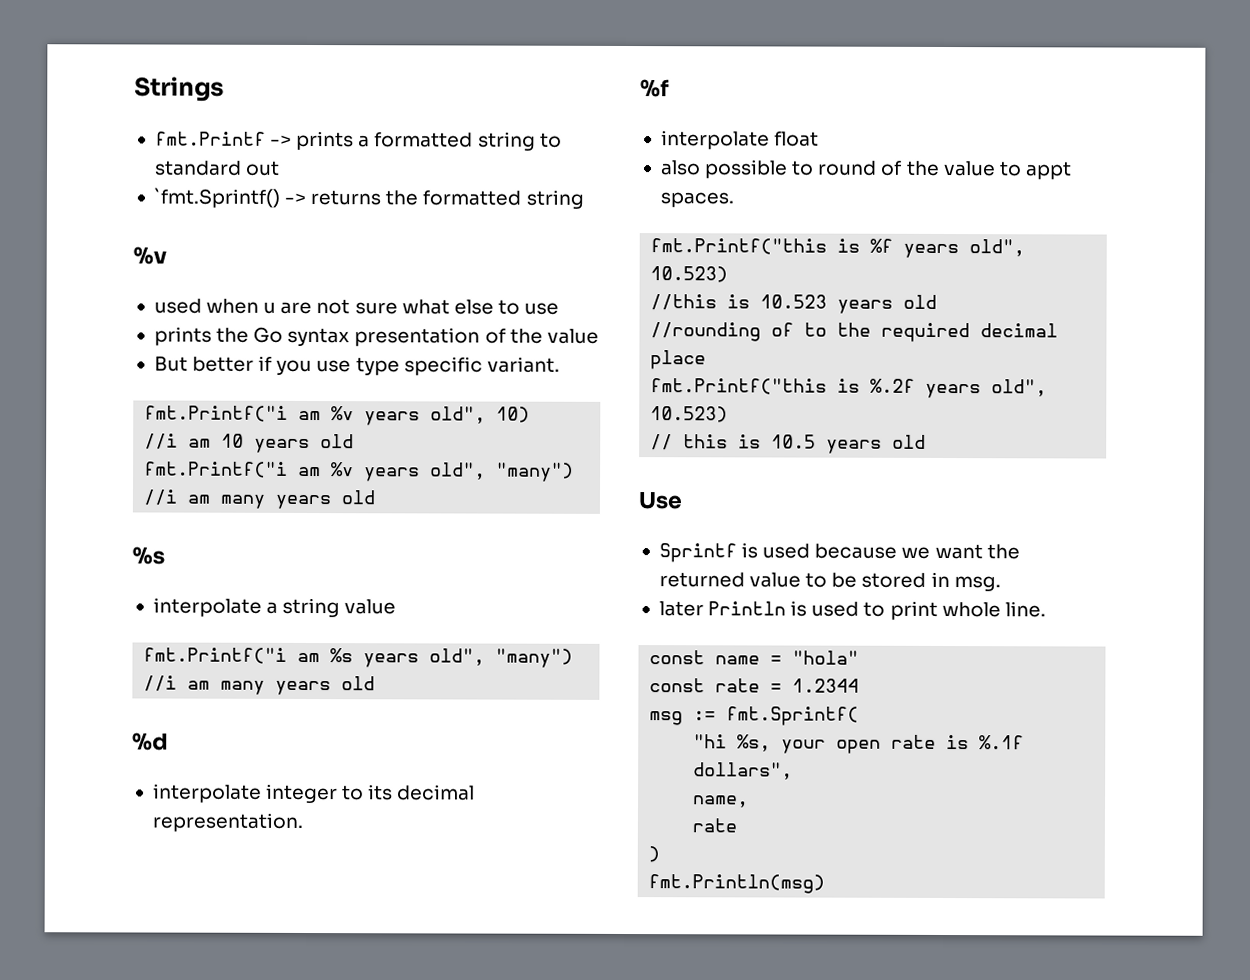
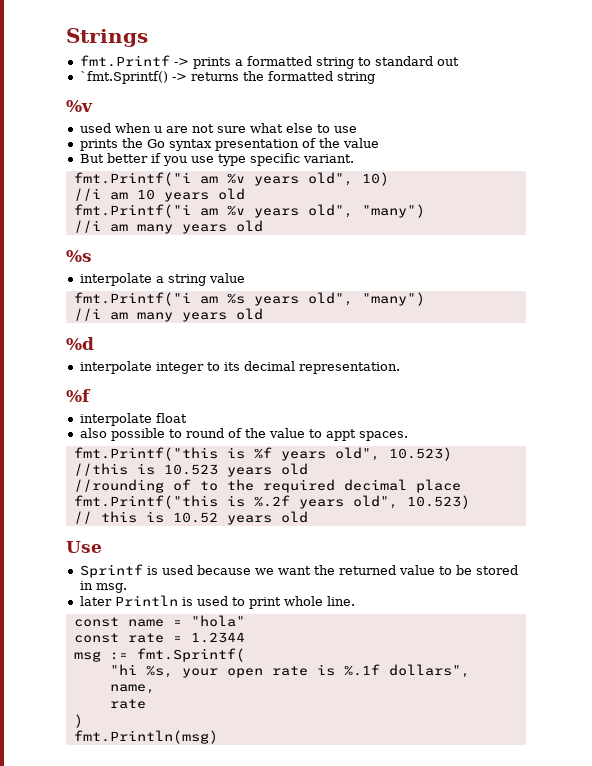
- // this is 10.5 years old
+ // this is 10.52 years old

